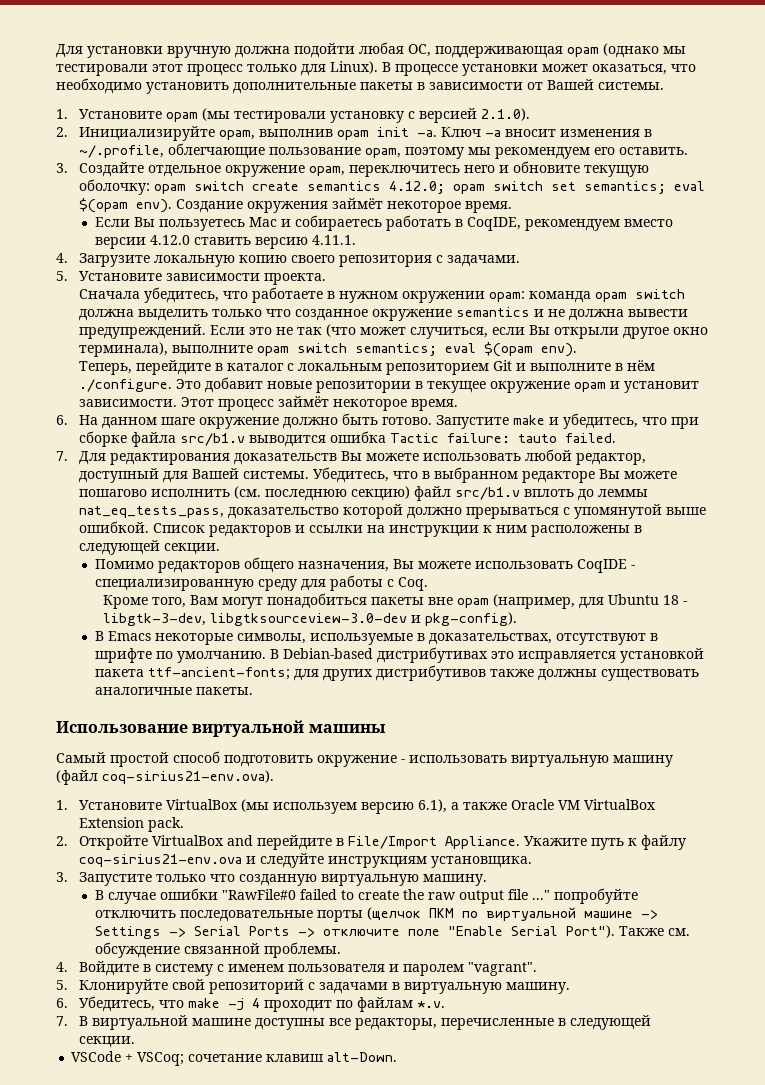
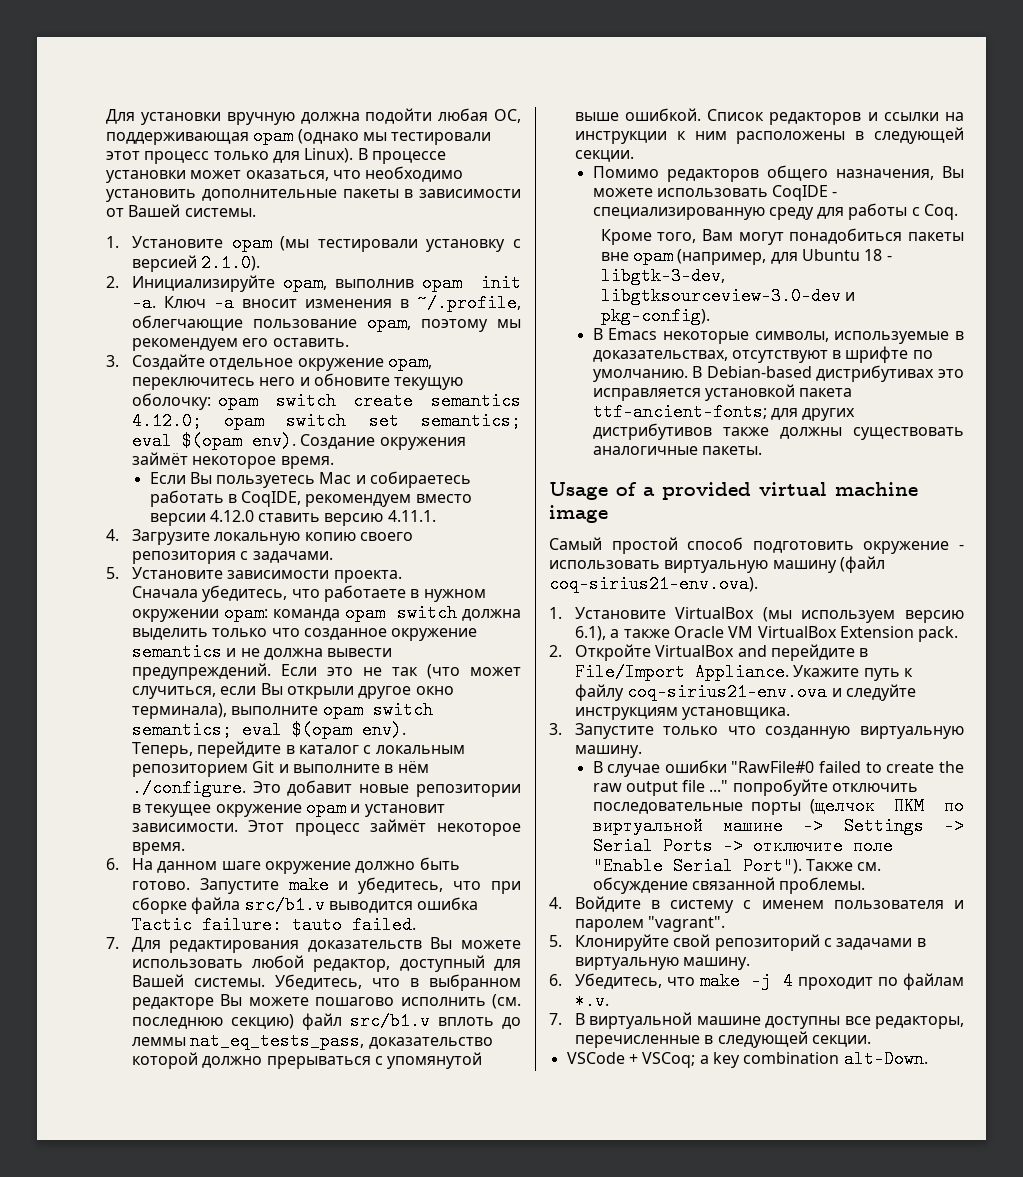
- Использование виртуальной машины
+ Usage of a provided virtual machine image
- VSCode + VSCoq; сочетание клавиш alt-Down.
+ VSCode + VSCoq; a key combination alt-Down.

